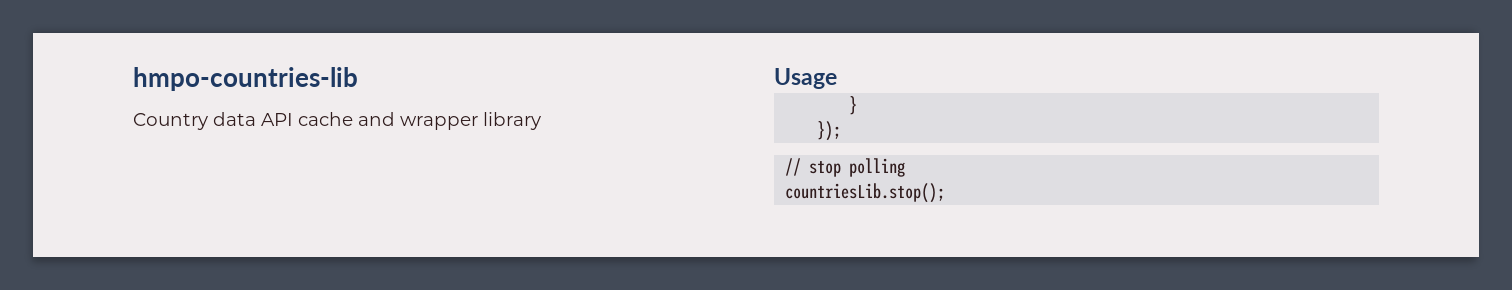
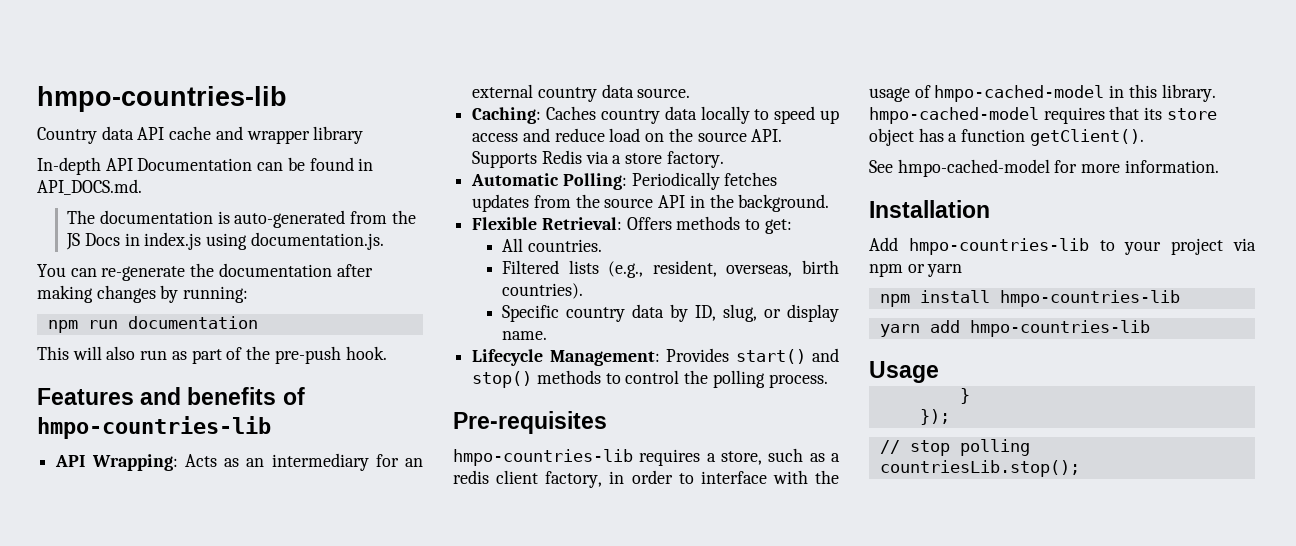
+ In-depth API Documentation can be found in API_DOCS.md.
+ The documentation is auto-generated from the JS Docs in index.js using documentation.js.
+ You can re-generate the documentation after making changes by running:
+ npm run documentation
+ This will also run as part of the pre-push hook.
+ Features and benefits of hmpo-countries-lib
+ API Wrapping: Acts as an intermediary for an external country data source.
+ Caching: Caches country data locally to speed up access and reduce load on the source API. Supports Redis via a store factory.
+ Automatic Polling: Periodically fetches updates from the source API in the background.
+ Flexible Retrieval: Offers methods to get:
+ All countries.
+ Filtered lists (e.g., resident, overseas, birth countries).
+ Specific country data by ID, slug, or display name.
+ Lifecycle Management: Provides start() and stop() methods to control the polling process.
+ Pre-requisites
+ hmpo-countries-lib requires a store, such as a redis client factory, in order to interface with the usage of hmpo-cached-model in this library. hmpo-cached-model requires that its store object has a function getClient().
+ See hmpo-cached-model for more information.
+ Installation
+ Add hmpo-countries-lib to your project via npm or yarn
+ npm install hmpo-countries-lib
+ yarn add hmpo-countries-lib

